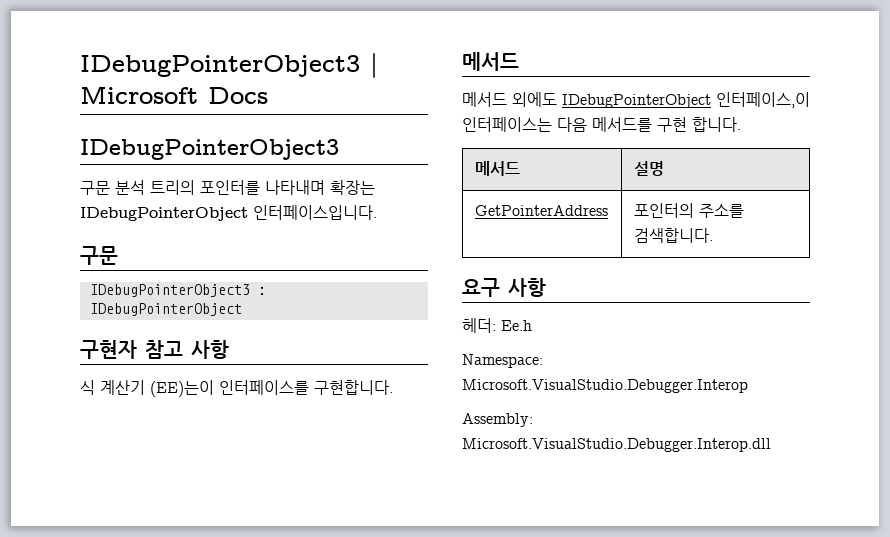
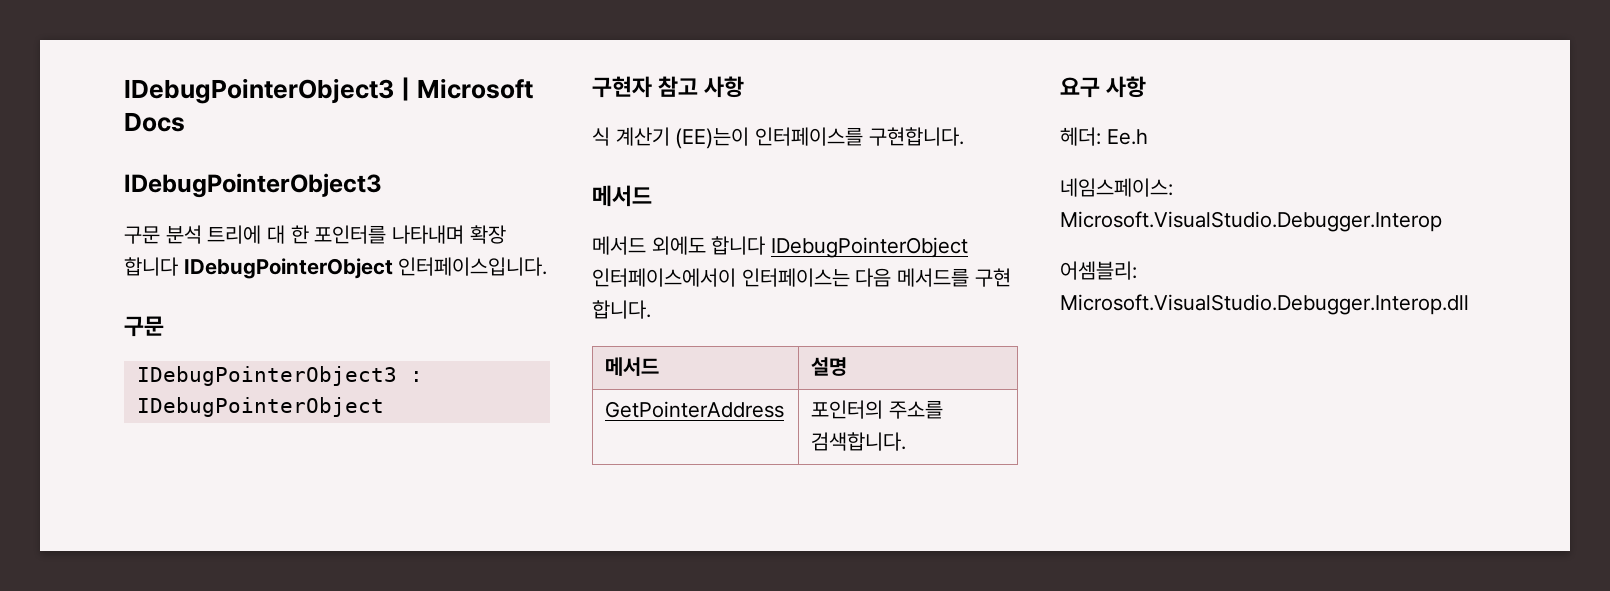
- 구문 분석 트리의 포인터를 나타내며 확장는 IDebugPointerObject 인터페이스입니다.
+ 구문 분석 트리에 대 한 포인터를 나타내며 확장 합니다 IDebugPointerObject 인터페이스입니다.
- 메서드 외에도 IDebugPointerObject 인터페이스,이 인터페이스는 다음 메서드를 구현 합니다.
+ 메서드 외에도 합니다 IDebugPointerObject 인터페이스에서이 인터페이스는 다음 메서드를 구현 합니다.
- Namespace: Microsoft.VisualStudio.Debugger.Interop
+ 네임스페이스: Microsoft.VisualStudio.Debugger.Interop
- Assembly: Microsoft.VisualStudio.Debugger.Interop.dll
+ 어셈블리: Microsoft.VisualStudio.Debugger.Interop.dll

